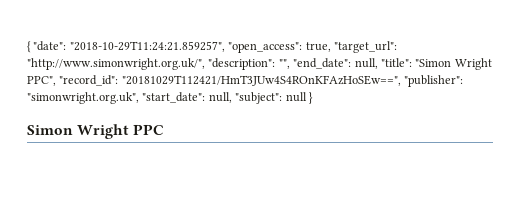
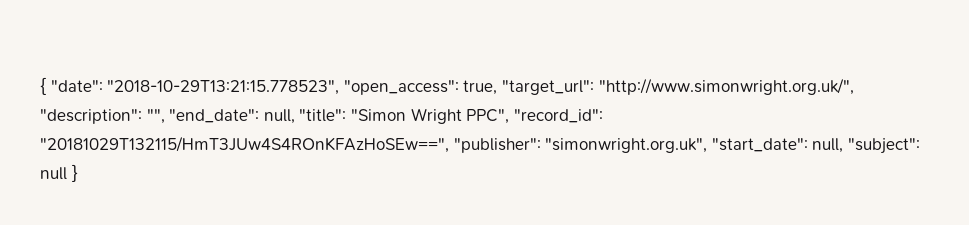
- { "date": "2018-10-29T11:24:21.859257", "open_access": true, "target_url": "http://www.simonwright.org.uk/", "description": "", "end_date": null, "title": "Simon Wright PPC", "record_id": "20181029T112421/HmT3JUw4S4ROnKFAzHoSEw==", "publisher": "simonwright.org.uk", "start_date": null, "subject": null }
+ { "date": "2018-10-29T13:21:15.778523", "open_access": true, "target_url": "http://www.simonwright.org.uk/", "description": "", "end_date": null, "title": "Simon Wright PPC", "record_id": "20181029T132115/HmT3JUw4S4ROnKFAzHoSEw==", "publisher": "simonwright.org.uk", "start_date": null, "subject": null }
- Simon Wright PPC

